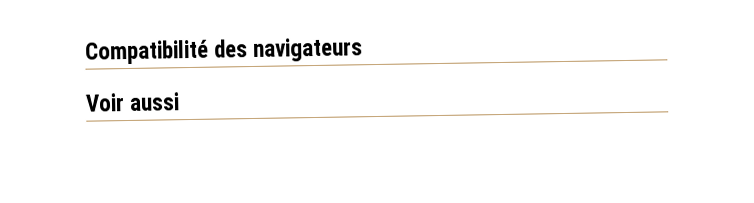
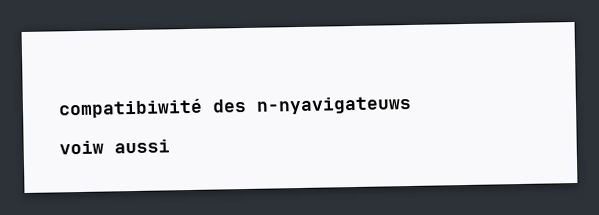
- Compatibilité des navigateurs
- Voir aussi
+ compatibiwité des n-nyavigateuws
+ voiw aussi

